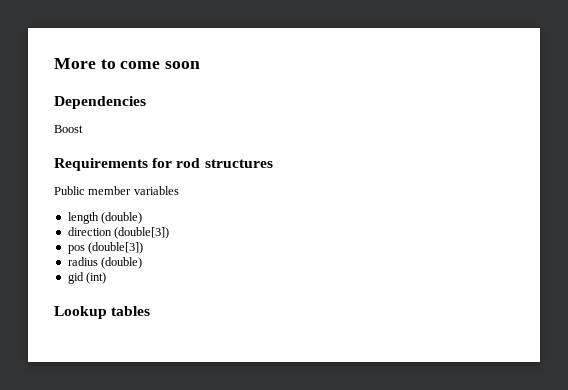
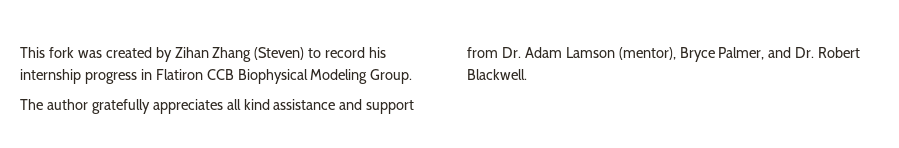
- More to come soon
- Dependencies
- Boost
- Requirements for rod structures
- Public member variables
- length (double)
- direction (double[3])
- pos (double[3])
- radius (double)
- gid (int)
- Lookup tables
+ This fork was created by Zihan Zhang (Steven) to record his internship progress in Flatiron CCB Biophysical Modeling Group.
+ The author gratefully appreciates all kind assistance and support from Dr. Adam Lamson (mentor), Bryce Palmer, and Dr. Robert Blackwell.

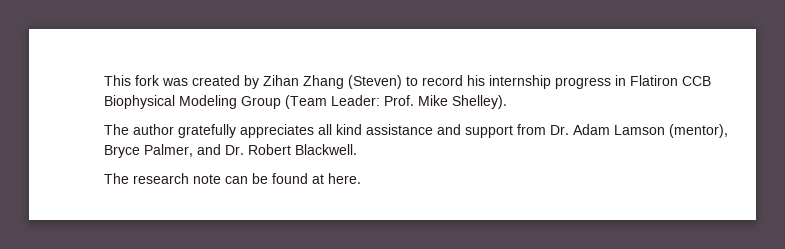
- This fork was created by Zihan Zhang (Steven) to record his internship progress in Flatiron CCB Biophysical Modeling Group.
+ This fork was created by Zihan Zhang (Steven) to record his internship progress in Flatiron CCB Biophysical Modeling Group (Team Leader: Prof. Mike Shelley).
+ The research note can be found at here.

